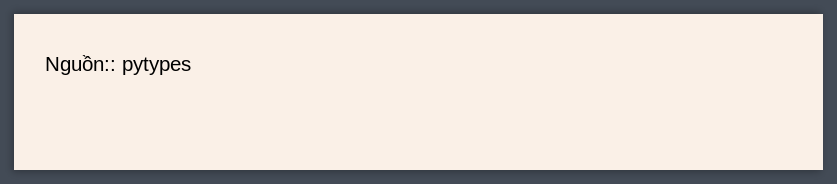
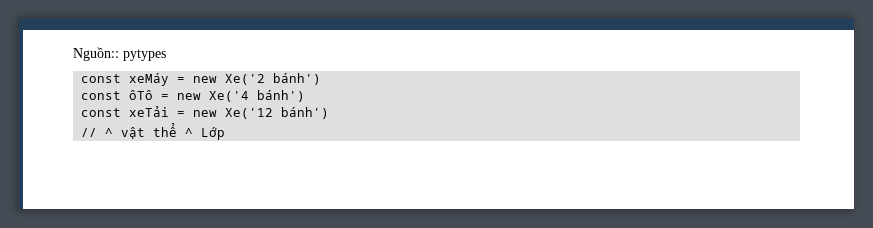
+ const xeMáy = new Xe('2 bánh')
+ const ôTô = new Xe('4 bánh')
+ const xeTải = new Xe('12 bánh')
+ // ^ vật thể ^ Lớp

